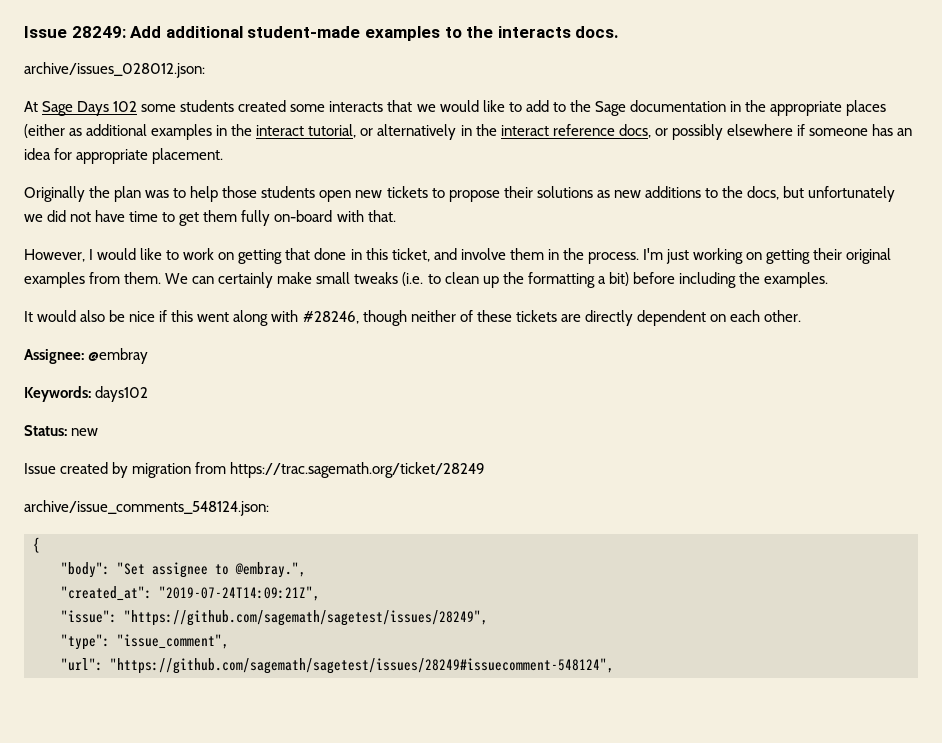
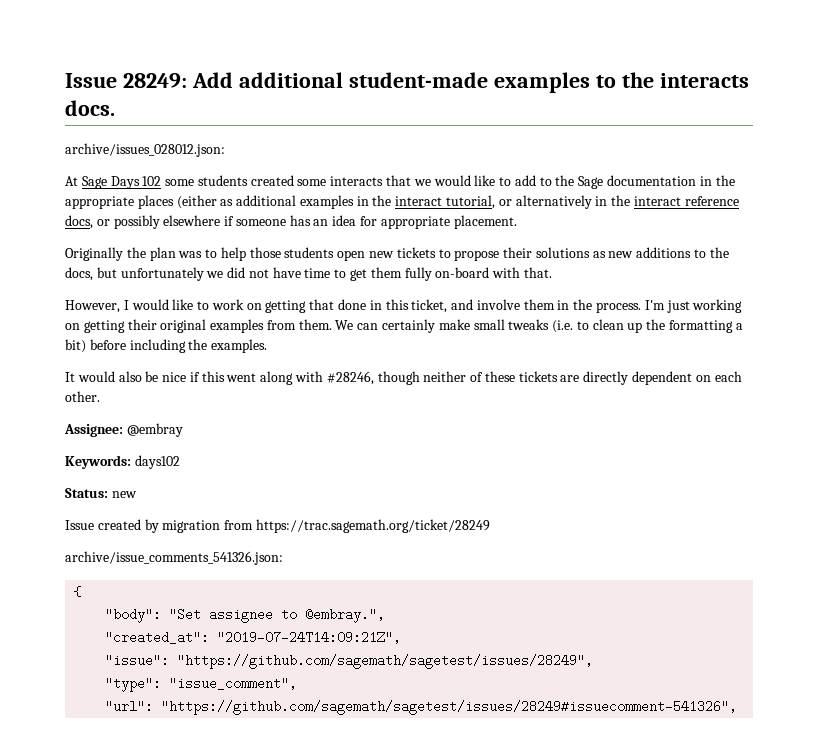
- archive/issue_comments_548124.json:
+ archive/issue_comments_541326.json:
- "url": "https://github.com/sagemath/sagetest/issues/28249#issuecomment-548124",
+ "url": "https://github.com/sagemath/sagetest/issues/28249#issuecomment-541326",

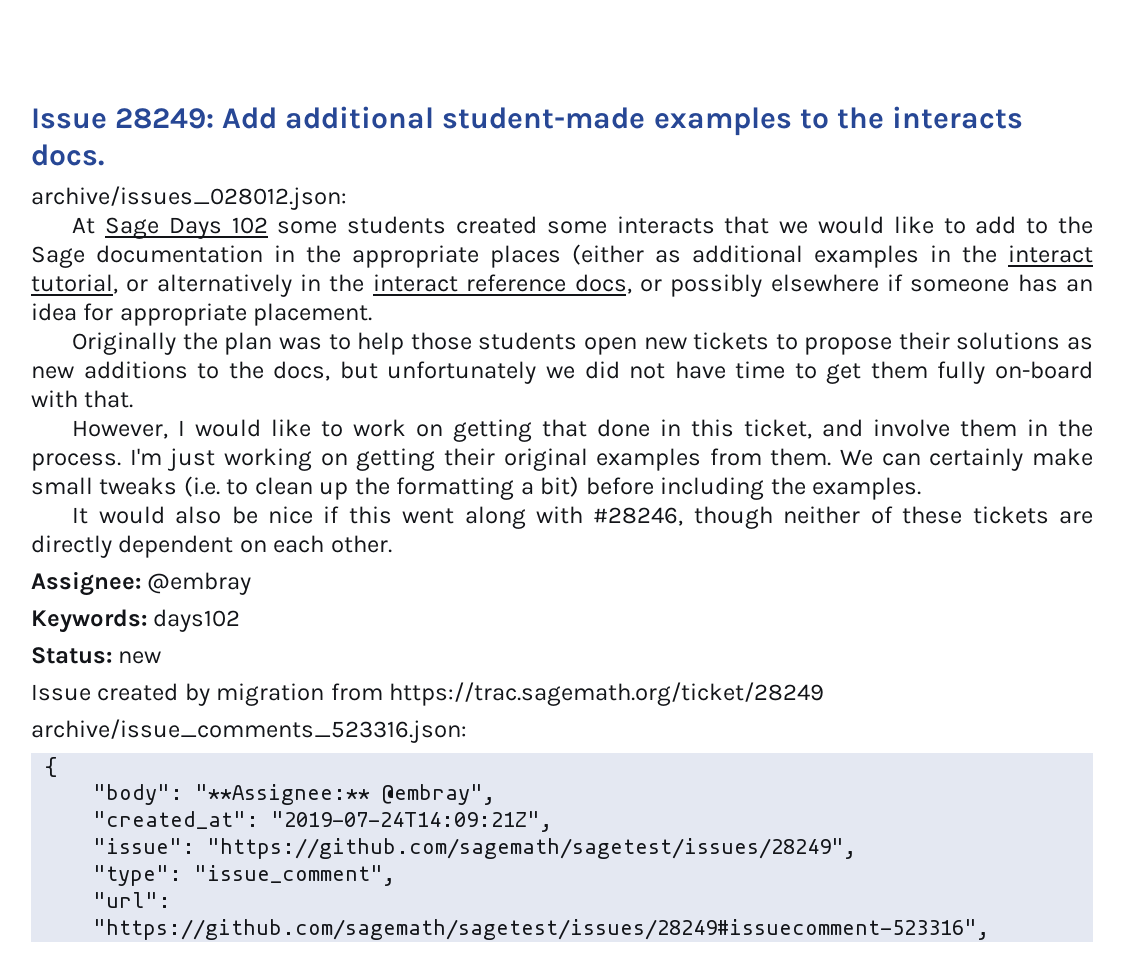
- archive/issue_comments_541326.json:
+ archive/issue_comments_523316.json:
- "body": "Set assignee to @embray.",
+ "body": "**Assignee:** @embray",
- "url": "https://github.com/sagemath/sagetest/issues/28249#issuecomment-541326",
+ "url": "https://github.com/sagemath/sagetest/issues/28249#issuecomment-523316",

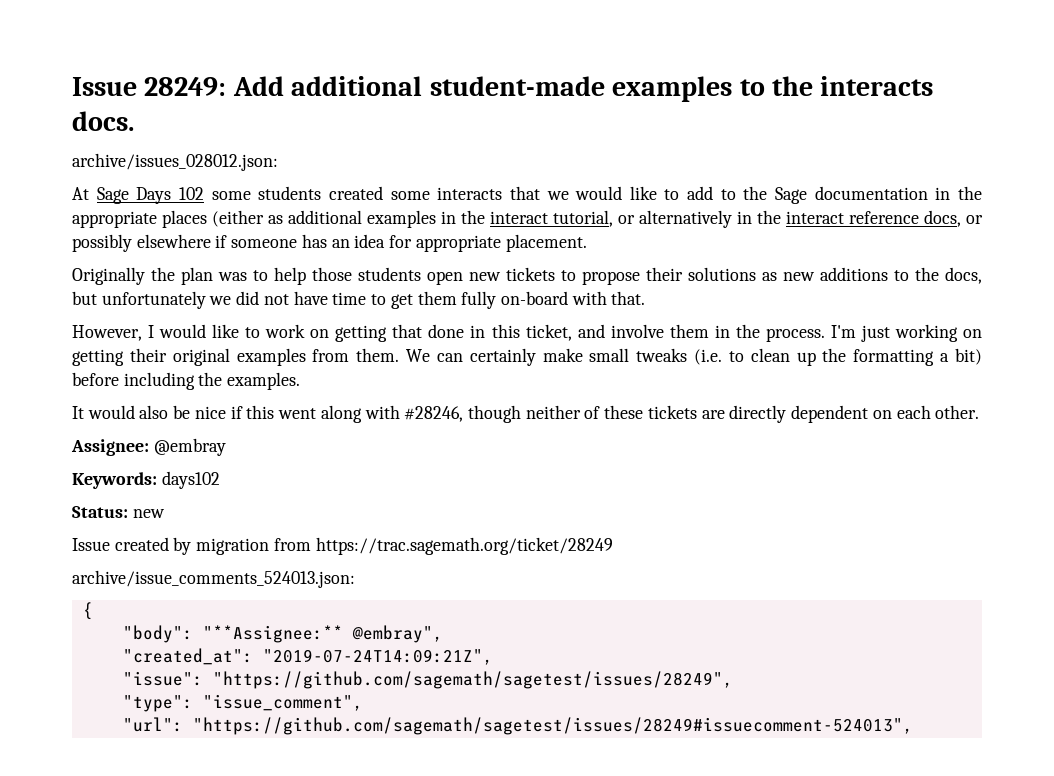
- archive/issue_comments_523316.json:
+ archive/issue_comments_524013.json:
- "url": "https://github.com/sagemath/sagetest/issues/28249#issuecomment-523316",
+ "url": "https://github.com/sagemath/sagetest/issues/28249#issuecomment-524013",

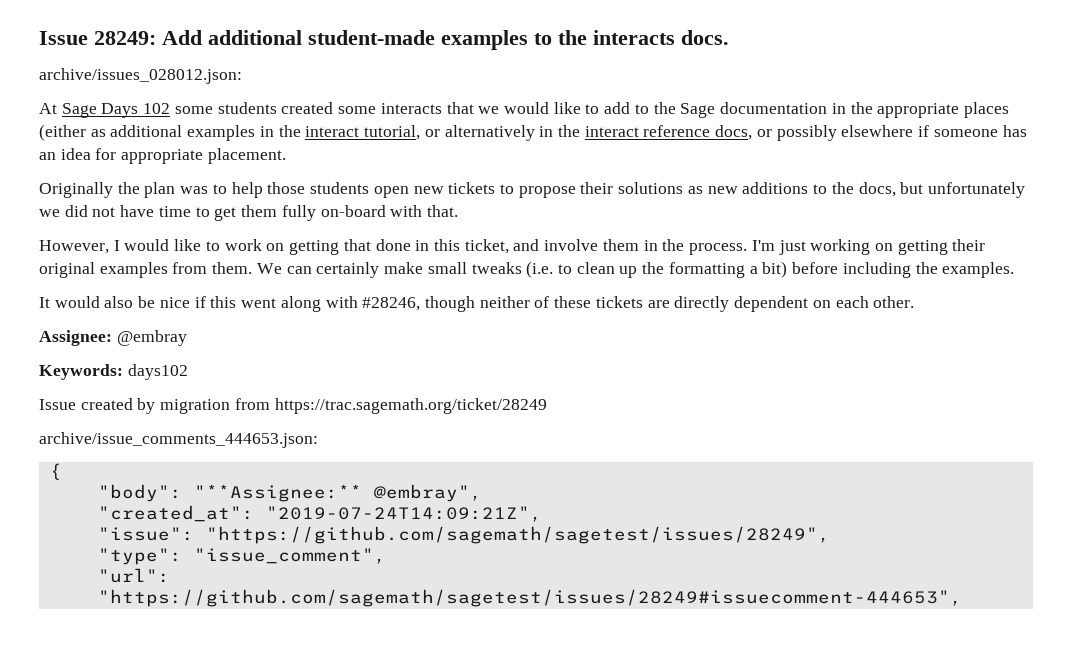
- Status: new
- archive/issue_comments_524013.json:
+ archive/issue_comments_444653.json:
- "url": "https://github.com/sagemath/sagetest/issues/28249#issuecomment-524013",
+ "url": "https://github.com/sagemath/sagetest/issues/28249#issuecomment-444653",

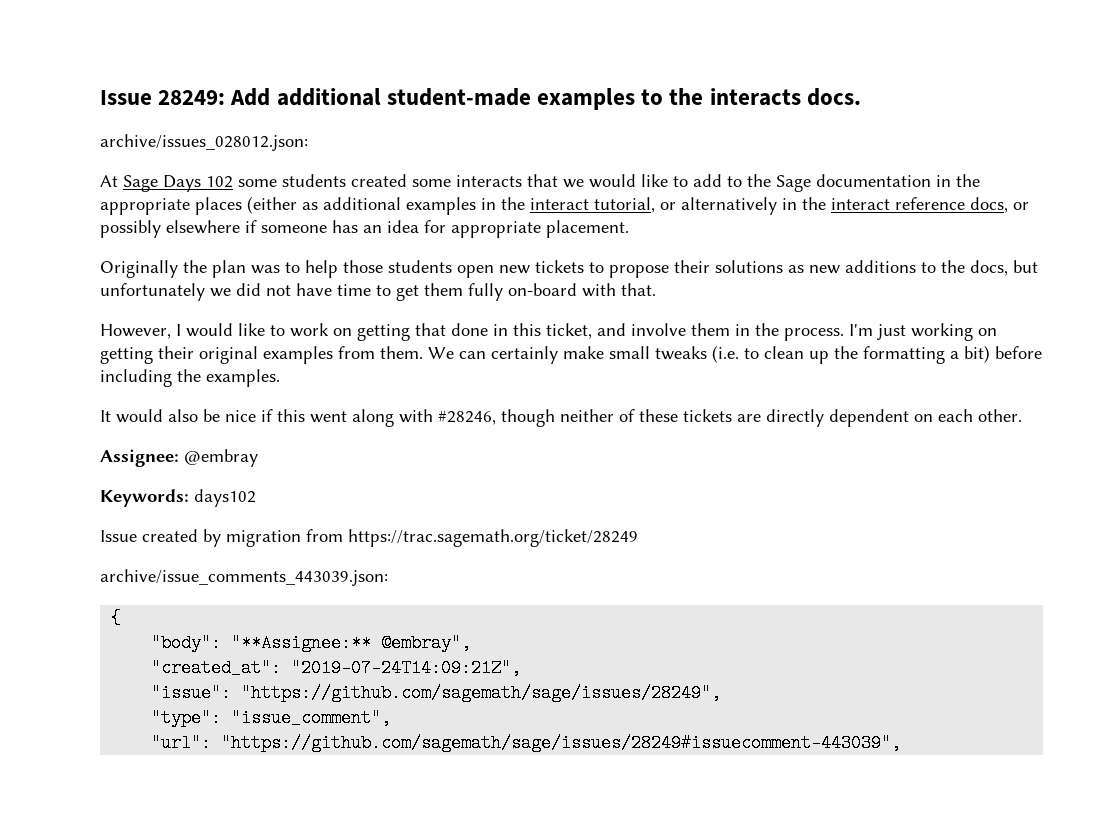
- archive/issue_comments_444653.json:
+ archive/issue_comments_443039.json:
- "issue": "https://github.com/sagemath/sagetest/issues/28249",
+ "issue": "https://github.com/sagemath/sage/issues/28249",
- "url": "https://github.com/sagemath/sagetest/issues/28249#issuecomment-444653",
+ "url": "https://github.com/sagemath/sage/issues/28249#issuecomment-443039",

